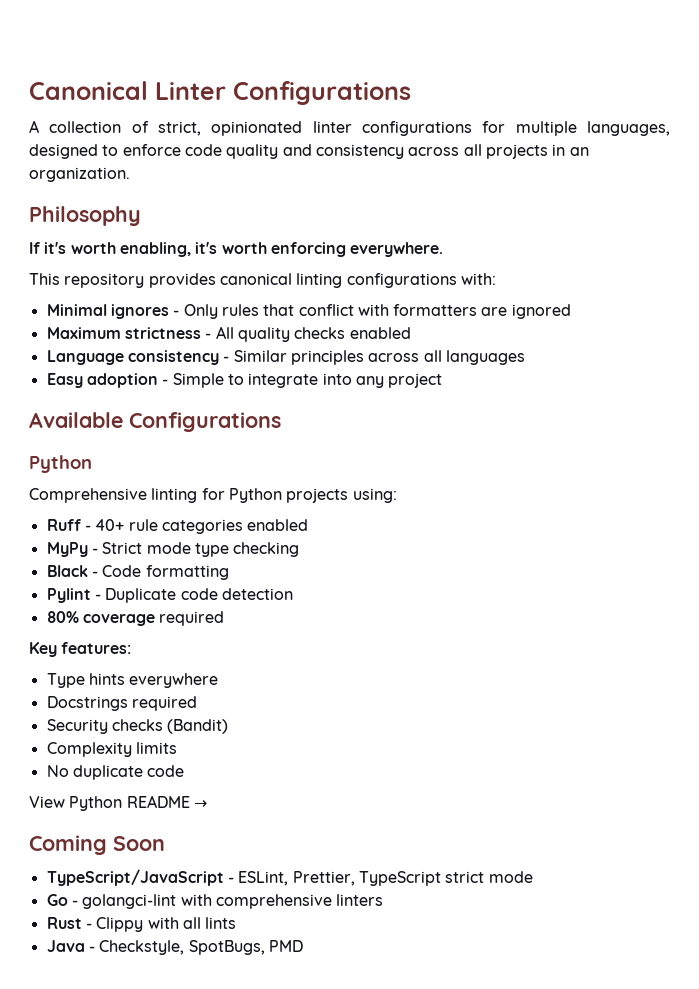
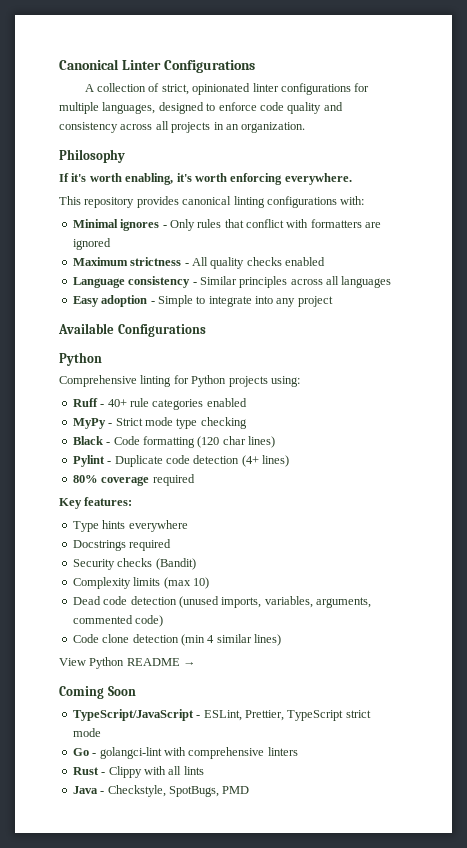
- Black - Code formatting
+ Black - Code formatting (120 char lines)
- Pylint - Duplicate code detection
+ Pylint - Duplicate code detection (4+ lines)
- Complexity limits
- No duplicate code
+ Complexity limits (max 10)
+ Dead code detection (unused imports, variables, arguments, commented code)
+ Code clone detection (min 4 similar lines)

